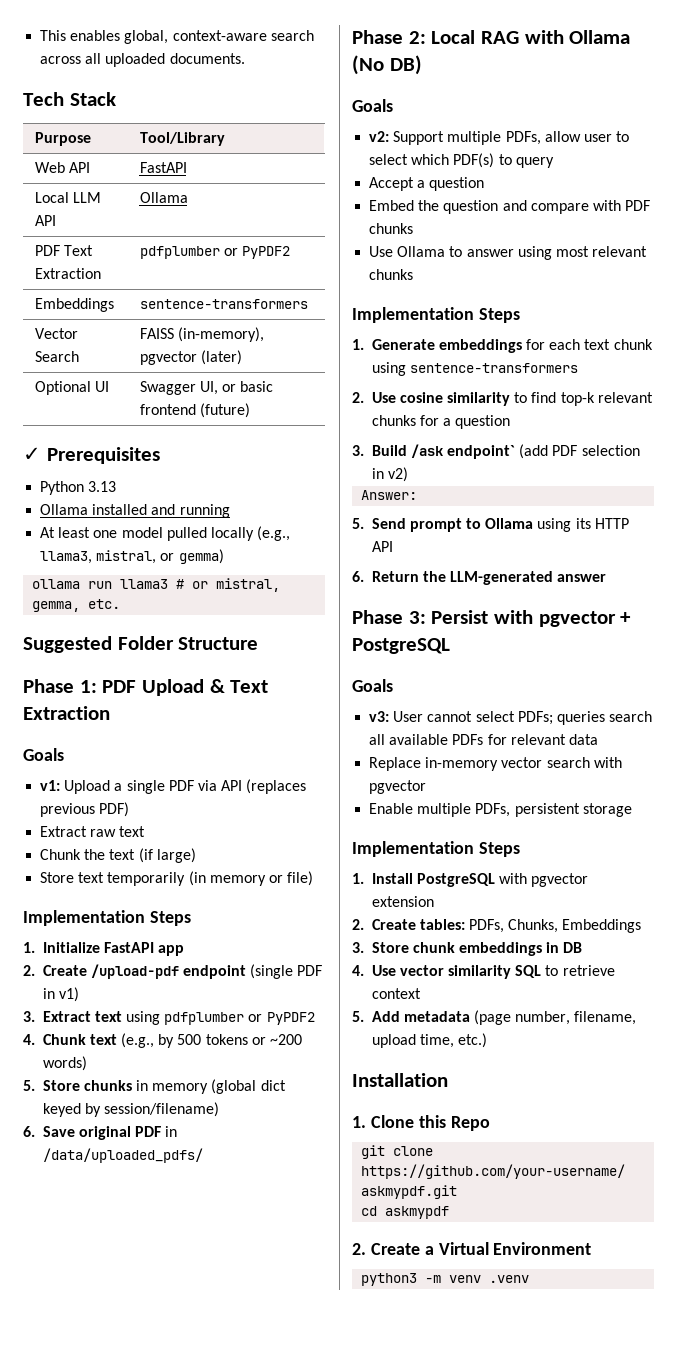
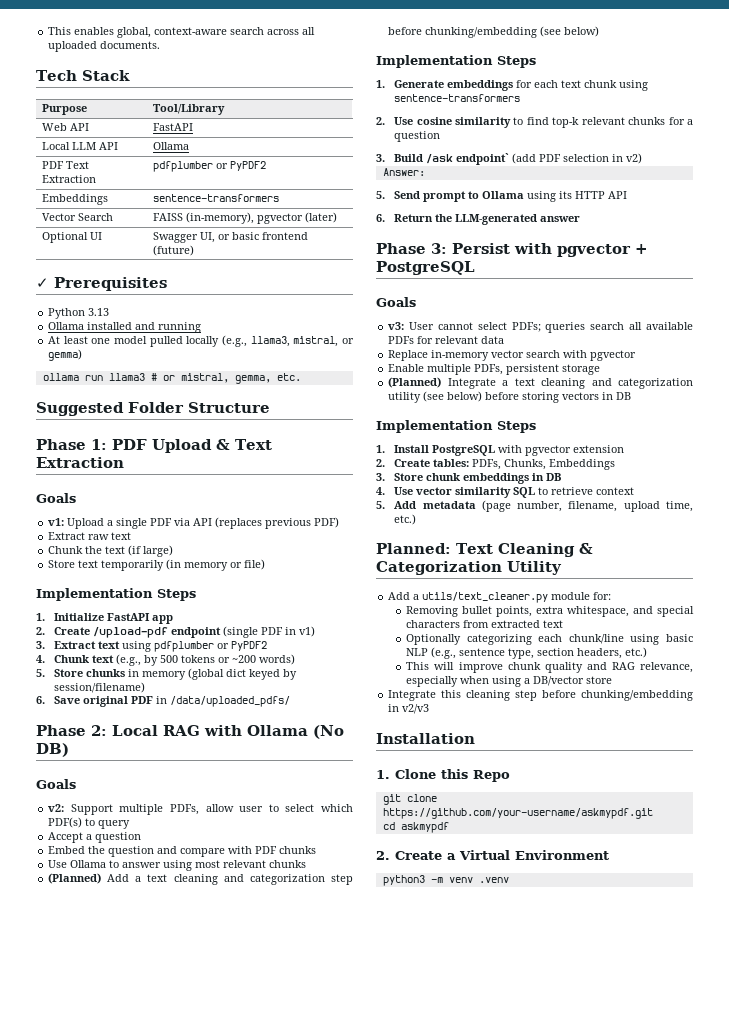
+ (Planned) Add a text cleaning and categorization step before chunking/embedding (see below)
+ (Planned) Integrate a text cleaning and categorization utility (see below) before storing vectors in DB
+ Planned: Text Cleaning & Categorization Utility
+ Add a utils/text_cleaner.py module for:
+ Removing bullet points, extra whitespace, and special characters from extracted text
+ Optionally categorizing each chunk/line using basic NLP (e.g., sentence type, section headers, etc.)
+ This will improve chunk quality and RAG relevance, especially when using a DB/vector store
+ Integrate this cleaning step before chunking/embedding in v2/v3

